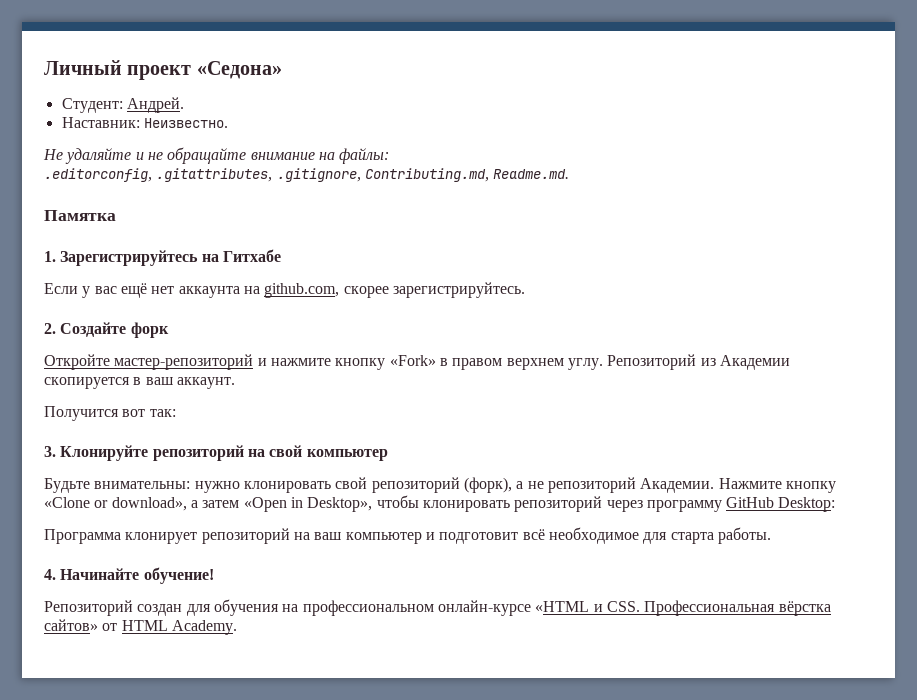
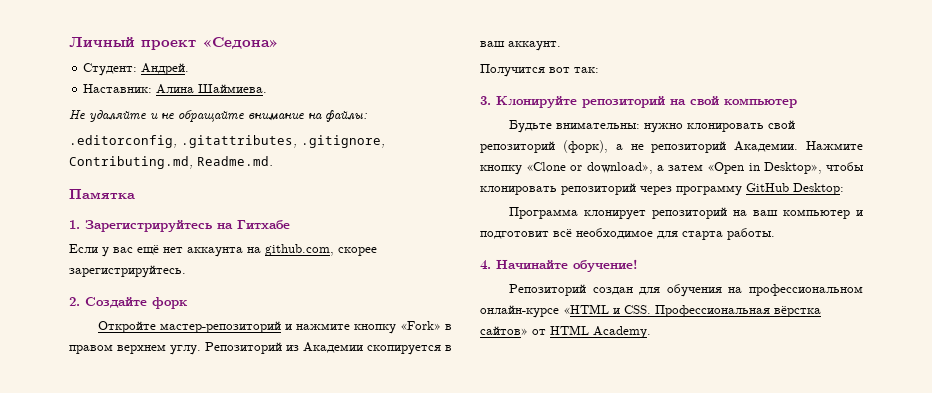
- Наставник: Неизвестно.
+ Наставник: Алина Шаймиева.

